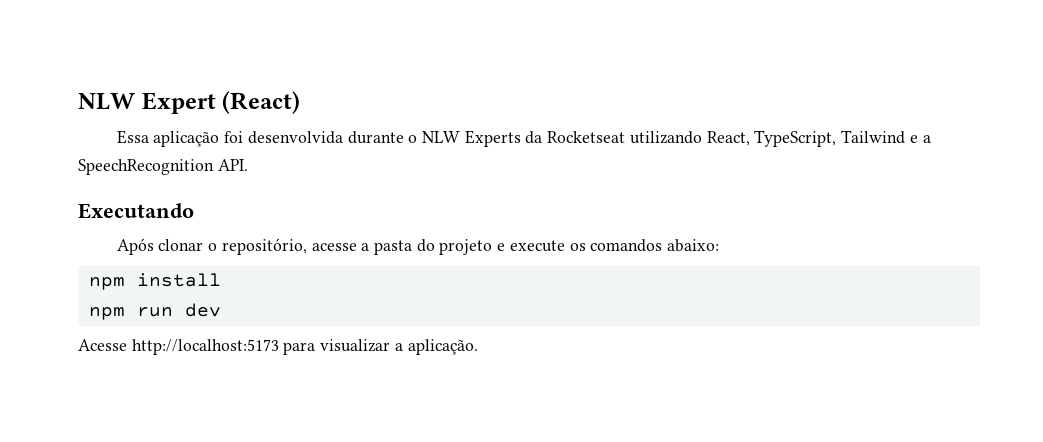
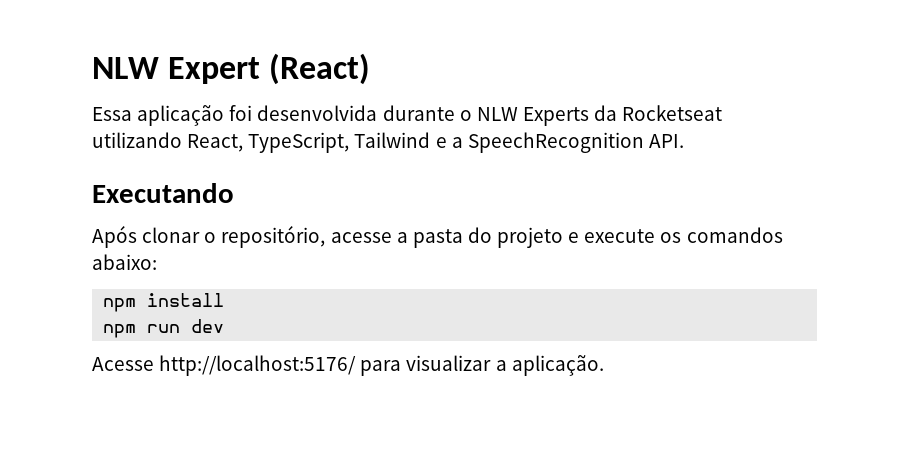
- Acesse http://localhost:5173 para visualizar a aplicação.
+ Acesse http://localhost:5176/ para visualizar a aplicação.

